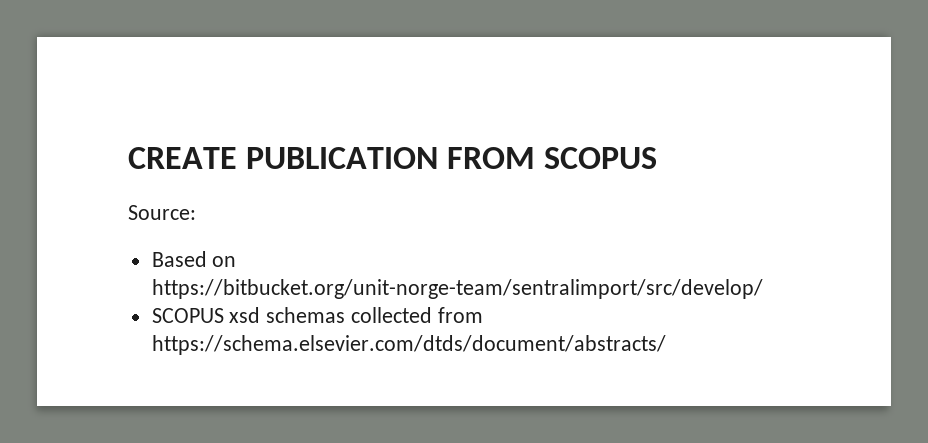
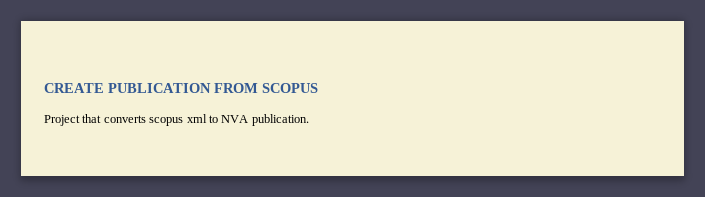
- Source:
- Based on https://bitbucket.org/unit-norge-team/sentralimport/src/develop/
- SCOPUS xsd schemas collected from https://schema.elsevier.com/dtds/document/abstracts/
+ Project that converts scopus xml to NVA publication.

